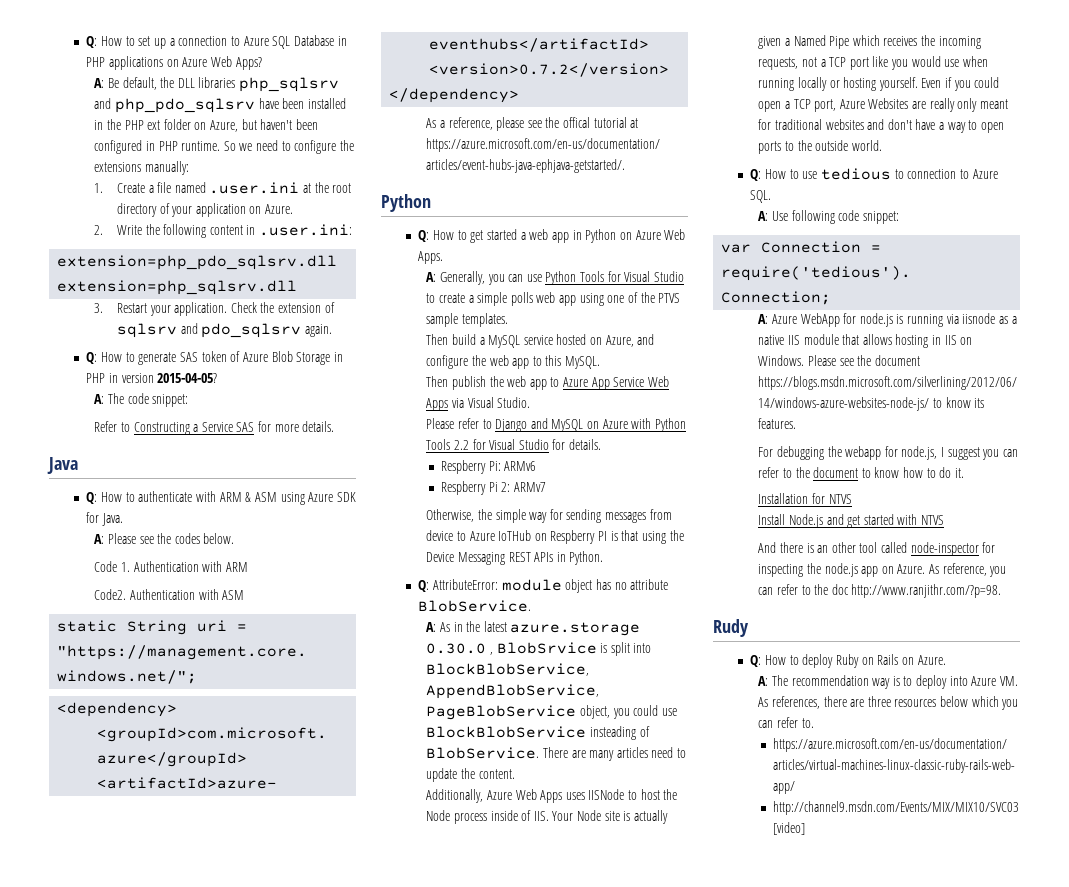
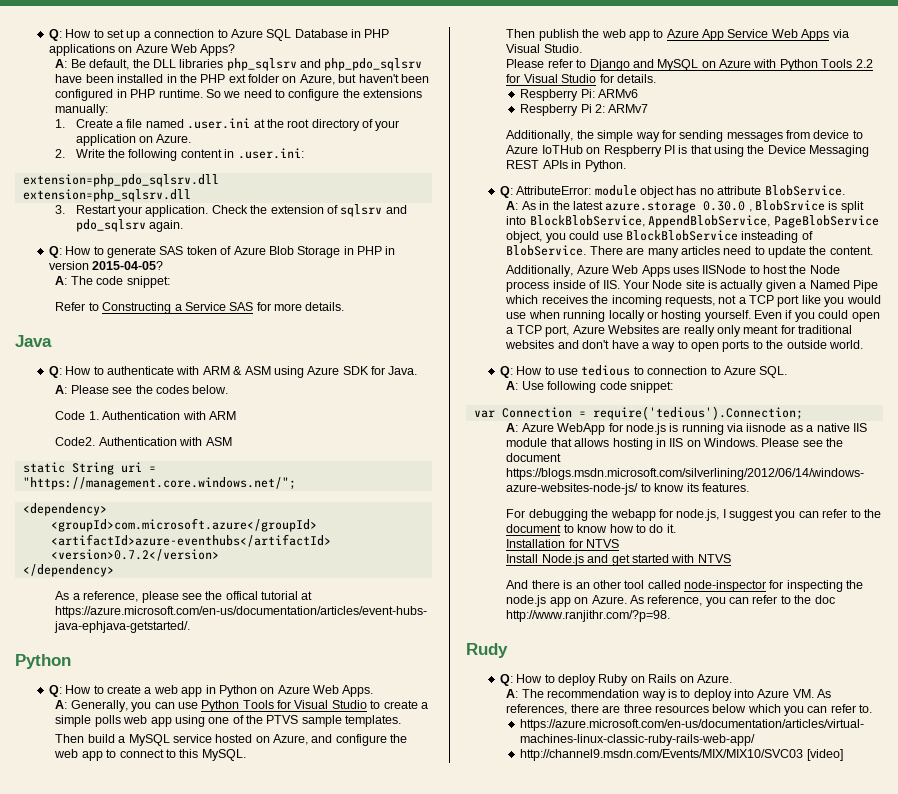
- Q: How to get started a web app in Python on Azure Web Apps.
+ Q: How to create a web app in Python on Azure Web Apps.
- Then build a MySQL service hosted on Azure, and configure the web app to this MySQL.
+ Then build a MySQL service hosted on Azure, and configure the web app to connect to this MySQL.
- Otherwise, the simple way for sending messages from device to Azure IoTHub on Respberry PI is that using the Device Messaging REST APIs in Python.
+ Additionally, the simple way for sending messages from device to Azure IoTHub on Respberry PI is that using the Device Messaging REST APIs in Python.

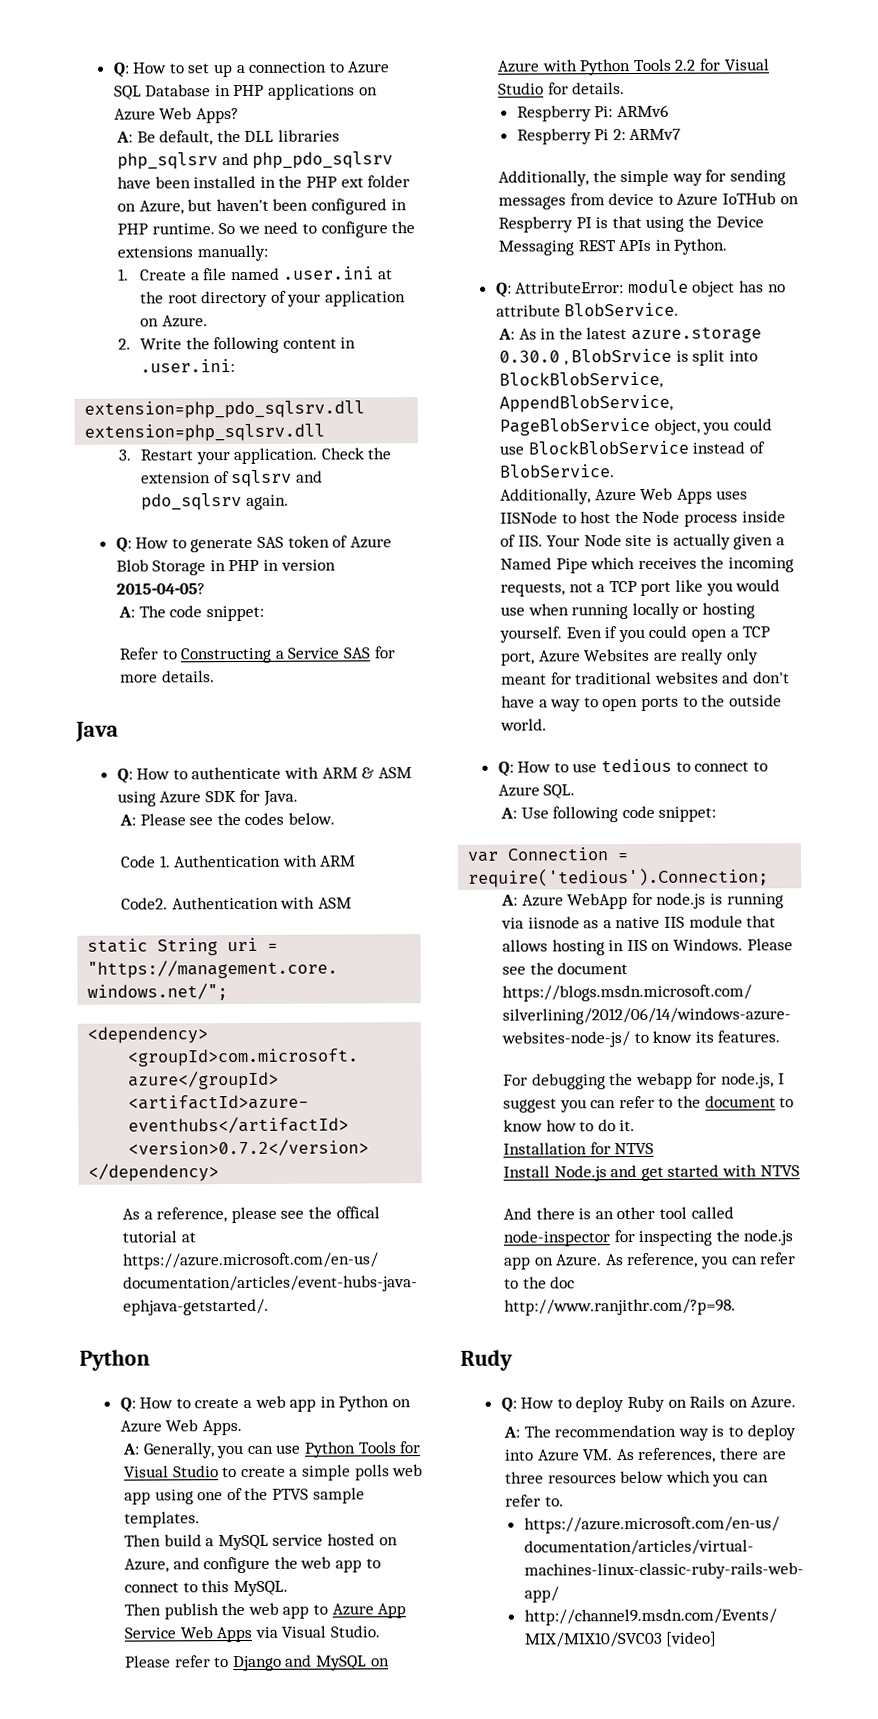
- A: As in the latest azure.storage 0.30.0 , BlobSrvice is split into BlockBlobService, AppendBlobService, PageBlobService object, you could use BlockBlobService insteading of BlobService. There are many articles need to update the content.
+ A: As in the latest azure.storage 0.30.0 , BlobSrvice is split into BlockBlobService, AppendBlobService, PageBlobService object, you could use BlockBlobService instead of BlobService.
- Q: How to use tedious to connection to Azure SQL.
+ Q: How to use tedious to connect to Azure SQL.

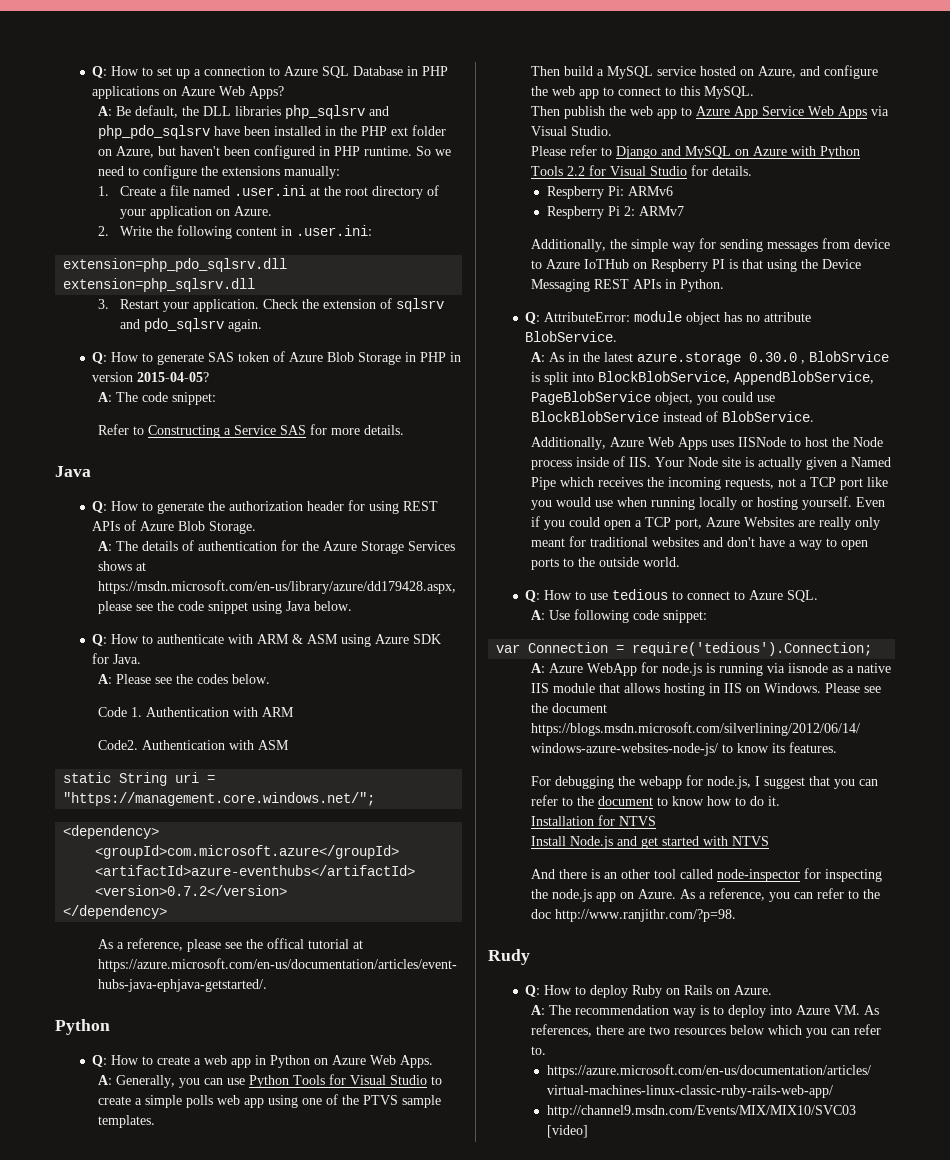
+ Q: How to generate the authorization header for using REST APIs of Azure Blob Storage.
+ A: The details of authentication for the Azure Storage Services shows at https://msdn.microsoft.com/en-us/library/azure/dd179428.aspx, please see the code snippet using Java below.
- For debugging the webapp for node.js, I suggest you can refer to the document to know how to do it.
+ For debugging the webapp for node.js, I suggest that you can refer to the document to know how to do it.
- As reference, you can refer to the doc http://www.ranjithr.com/?p=98.
+ As a reference, you can refer to the doc http://www.ranjithr.com/?p=98.
- A: The recommendation way is to deploy into Azure VM. As references, there are three resources below which you can refer to.
+ A: The recommendation way is to deploy into Azure VM. As references, there are two resources below which you can refer to.

